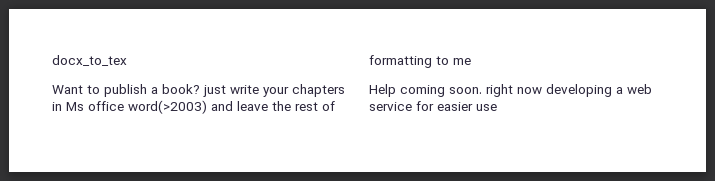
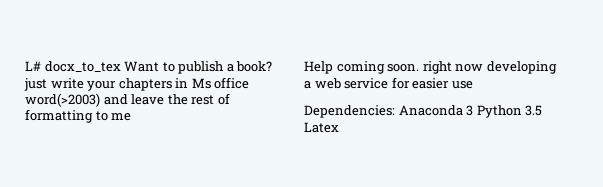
- docx_to_tex
- Want to publish a book? just write your chapters in Ms office word(>2003) and leave the rest of formatting to me
+ L# docx_to_tex Want to publish a book? just write your chapters in Ms office word(>2003) and leave the rest of formatting to me
+ Dependencies: Anaconda 3 Python 3.5 Latex

